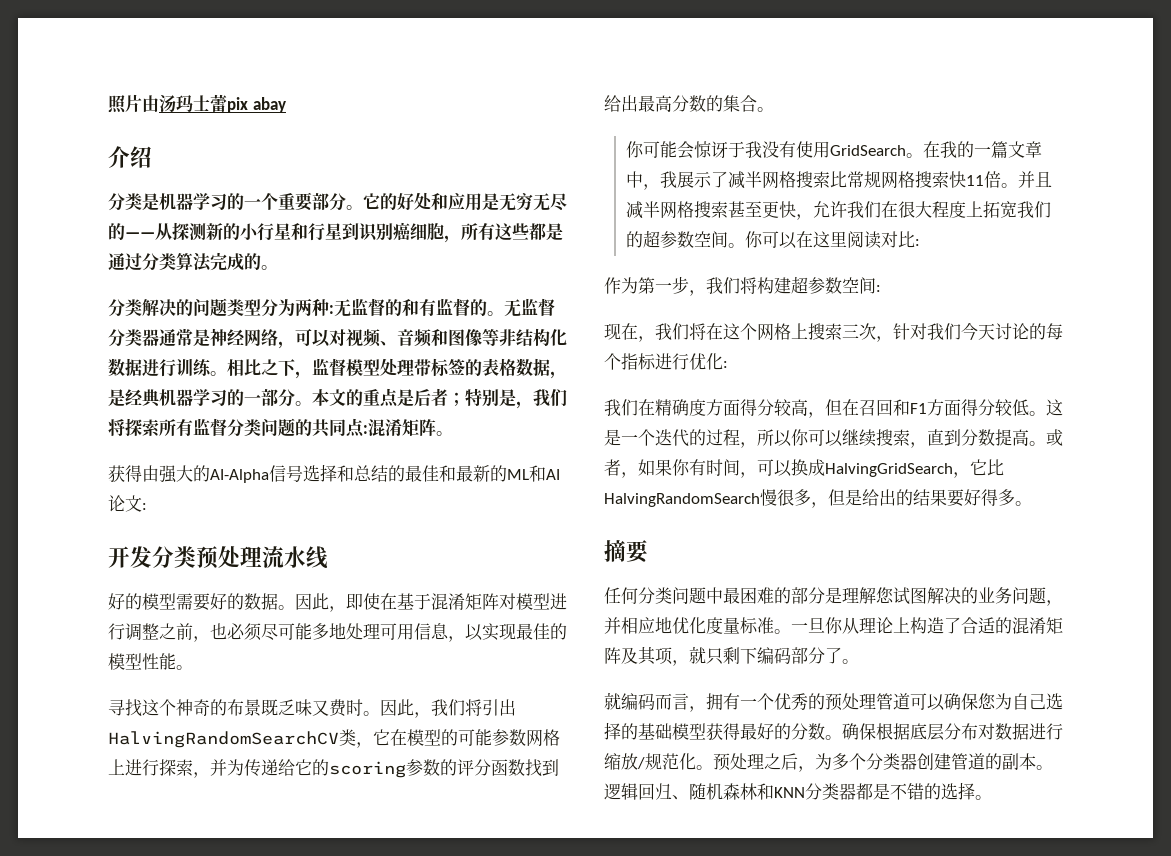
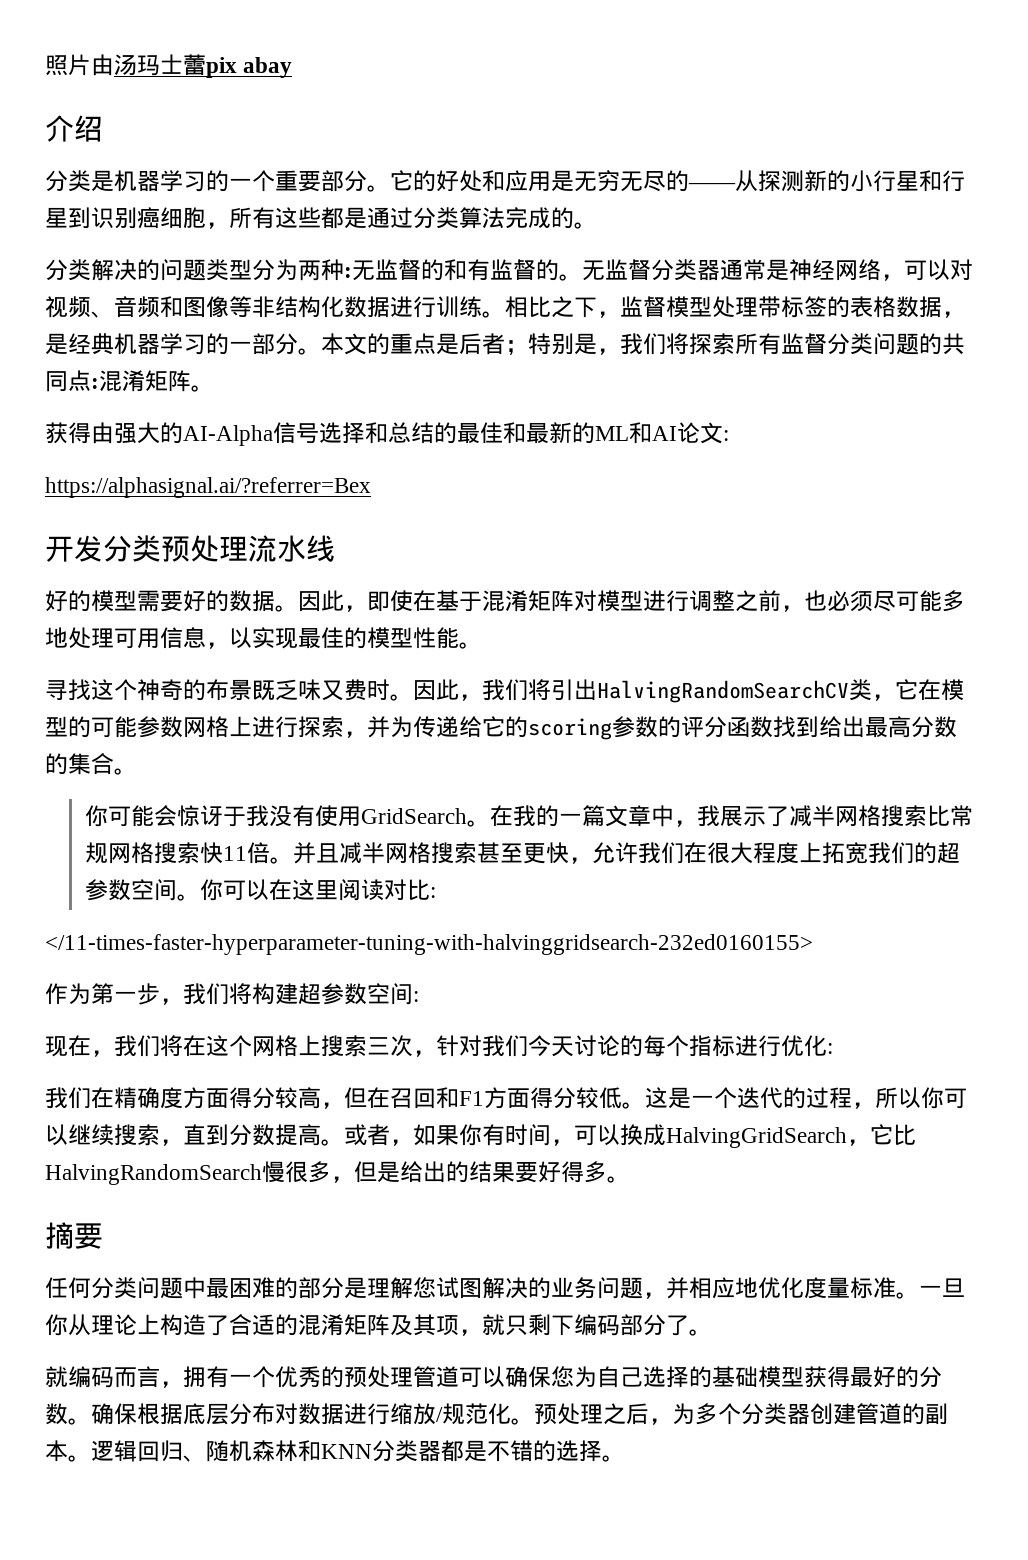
+ https://alphasignal.ai/?referrer=Bex
+ </11-times-faster-hyperparameter-tuning-with-halvinggridsearch-232ed0160155>

